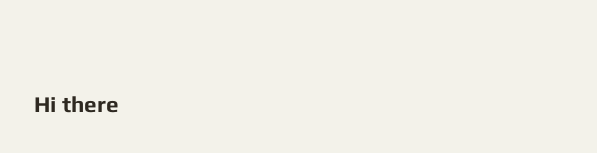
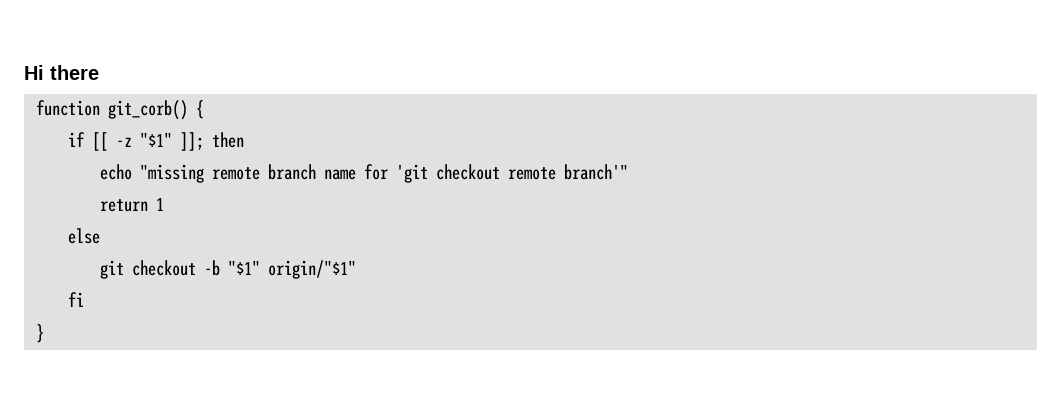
+ function git_corb() {
+ if [[ -z "$1" ]]; then
+ echo "missing remote branch name for 'git checkout remote branch'"
+ return 1
+ else
+ git checkout -b "$1" origin/"$1"
+ fi
+ }

